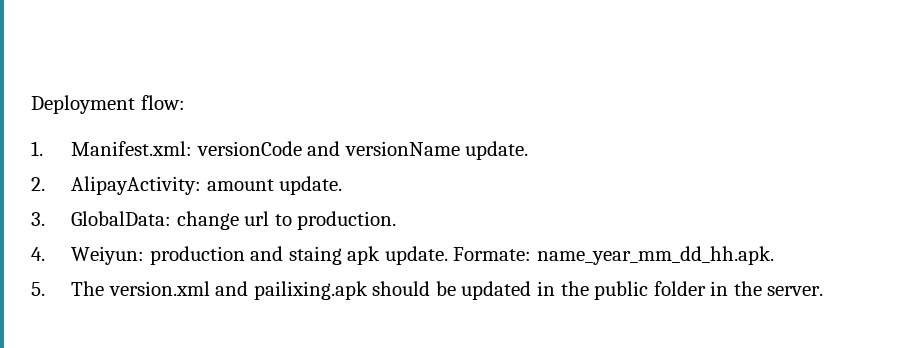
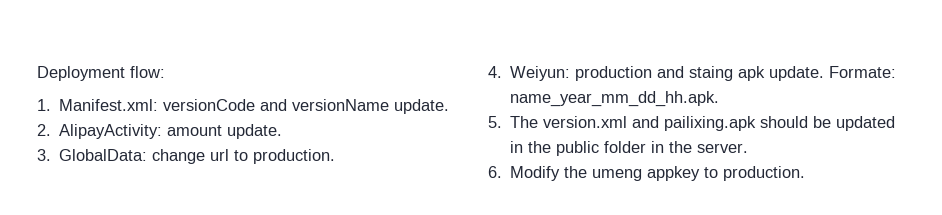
+ 6. Modify the umeng appkey to production.

